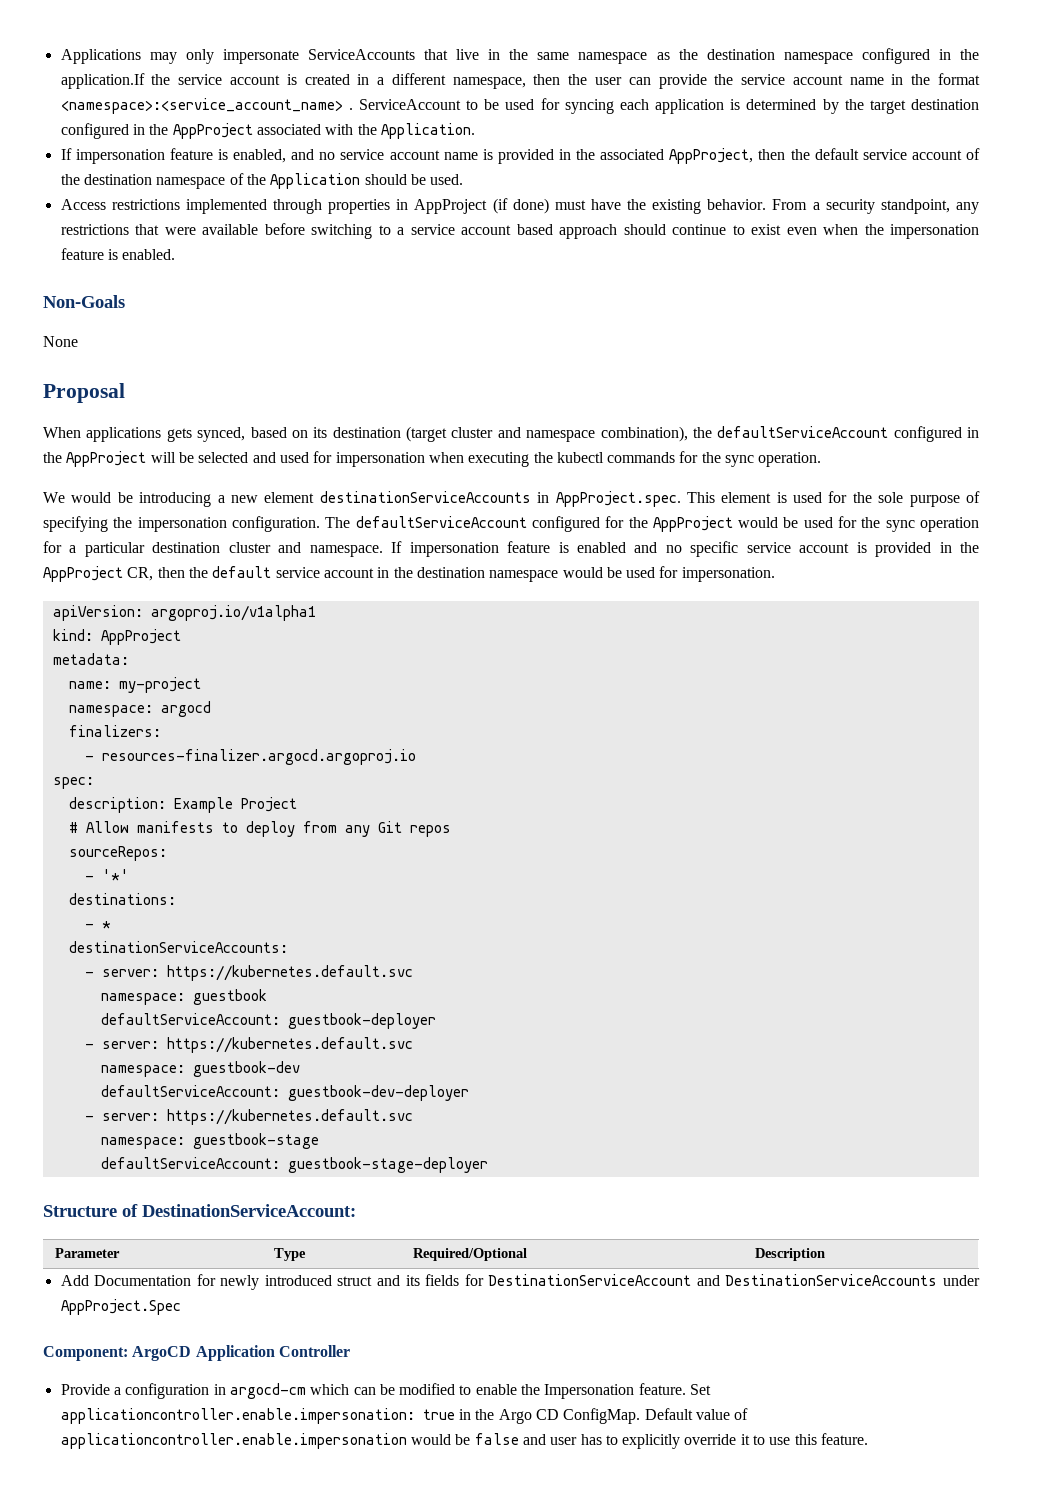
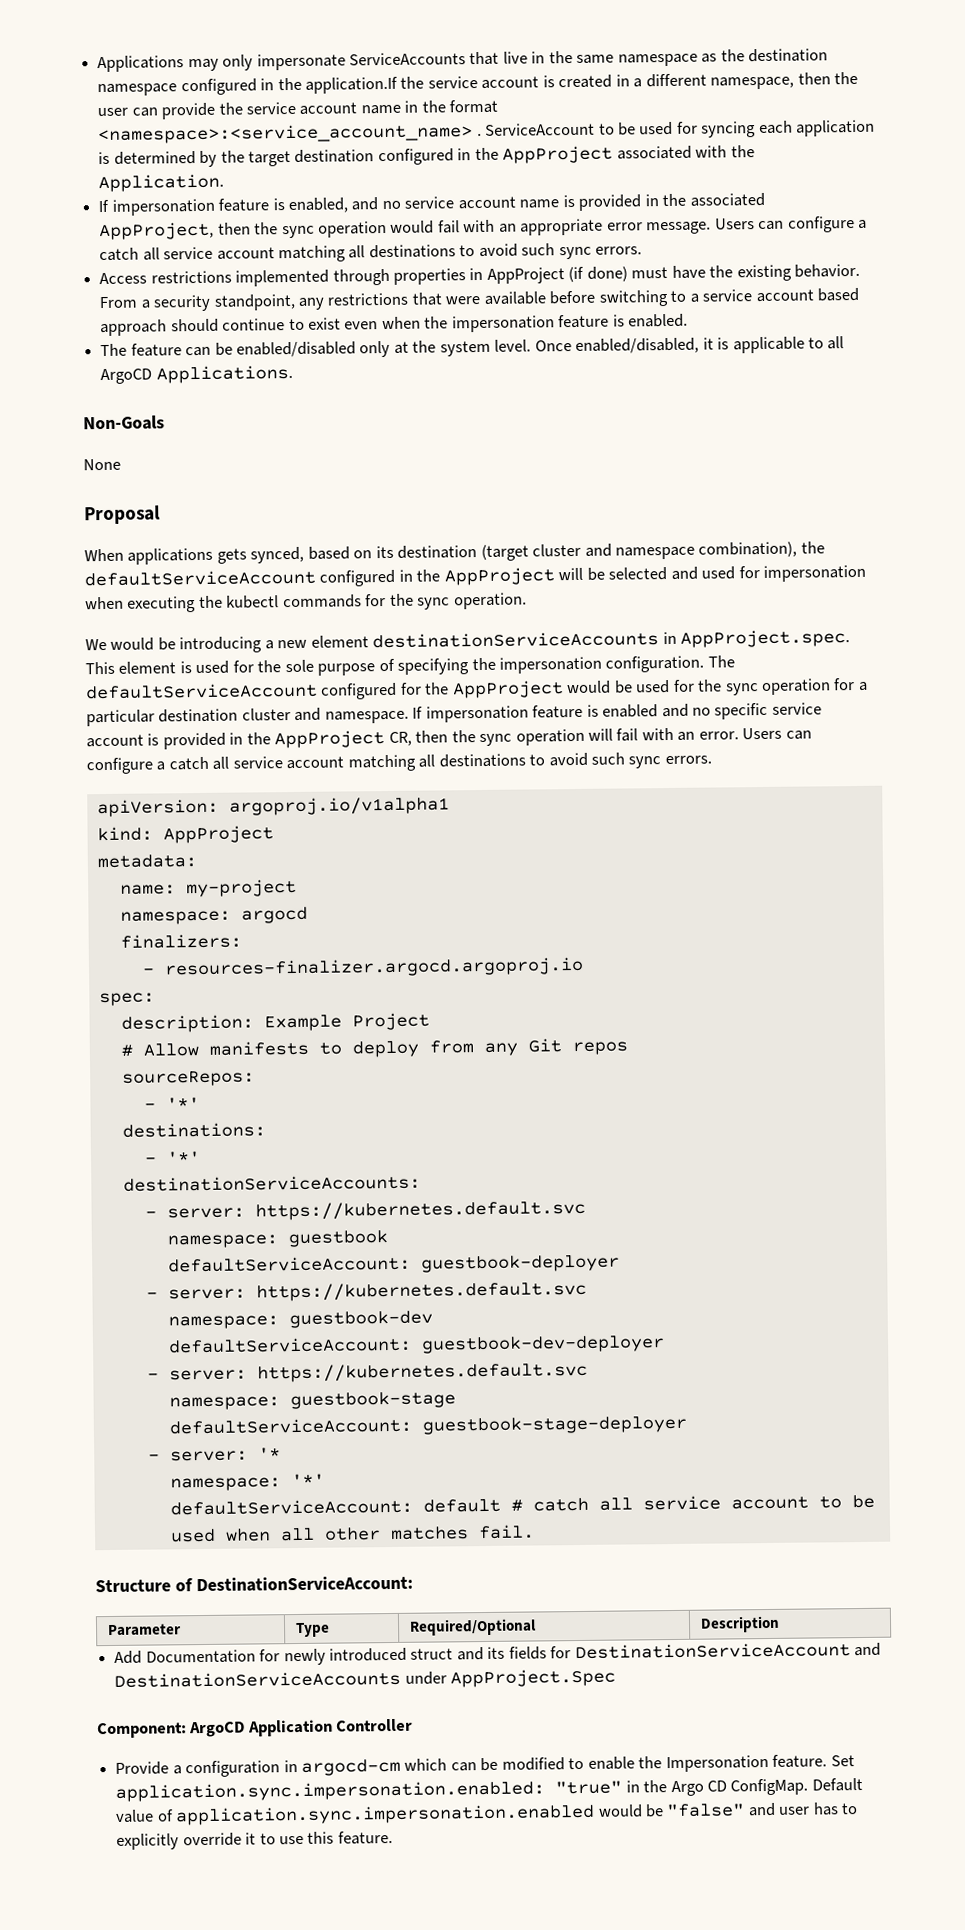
- If impersonation feature is enabled, and no service account name is provided in the associated AppProject, then the default service account of the destination namespace of the Application should be used.
+ If impersonation feature is enabled, and no service account name is provided in the associated AppProject, then the sync operation would fail with an appropriate error message. Users can configure a catch all service account matching all destinations to avoid such sync errors.
+ The feature can be enabled/disabled only at the system level. Once enabled/disabled, it is applicable to all ArgoCD Applications.
- If impersonation feature is enabled and no specific service account is provided in the AppProject CR, then the default service account in the destination namespace would be used for impersonation.
+ If impersonation feature is enabled and no specific service account is provided in the AppProject CR, then the sync operation will fail with an error. Users can configure a catch all service account matching all destinations to avoid such sync errors.
  destinations:
- - *
+ - '*'
+ - server: '*
+ namespace: '*'
+ defaultServiceAccount: default # catch all service account to be used when all other matches fail.
- Set applicationcontroller.enable.impersonation: true in the Argo CD ConfigMap.
+ Set application.sync.impersonation.enabled: "true" in the Argo CD ConfigMap.
- Default value of applicationcontroller.enable.impersonation would be false and user has to explicitly override it to use this feature.
+ Default value of application.sync.impersonation.enabled would be "false" and user has to explicitly override it to use this feature.

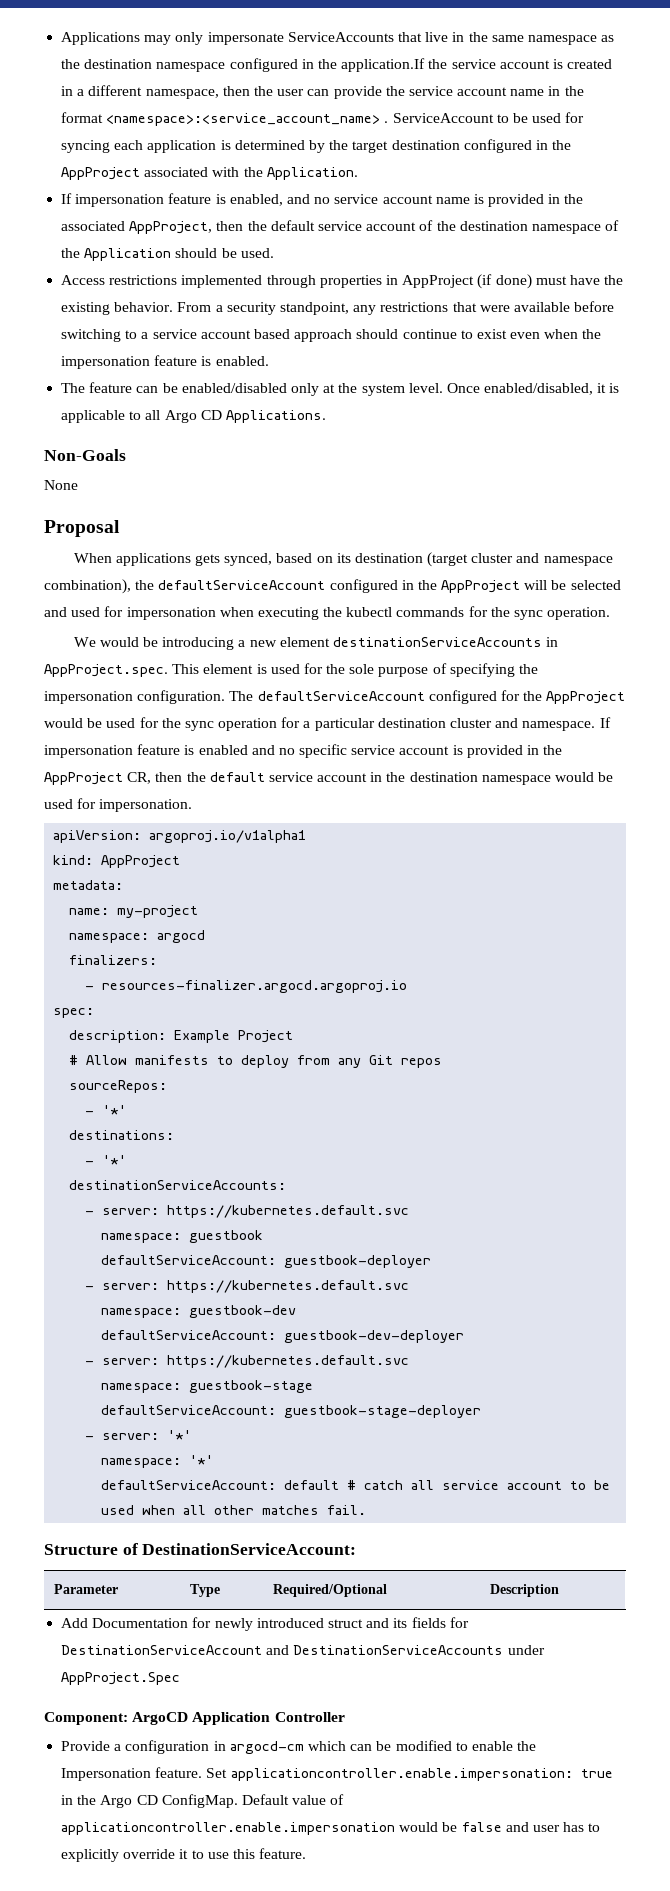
- If impersonation feature is enabled, and no service account name is provided in the associated AppProject, then the sync operation would fail with an appropriate error message. Users can configure a catch all service account matching all destinations to avoid such sync errors.
+ If impersonation feature is enabled, and no service account name is provided in the associated AppProject, then the default service account of the destination namespace of the Application should be used.
- Once enabled/disabled, it is applicable to all ArgoCD Applications.
+ Once enabled/disabled, it is applicable to all Argo CD Applications.
- If impersonation feature is enabled and no specific service account is provided in the AppProject CR, then the sync operation will fail with an error. Users can configure a catch all service account matching all destinations to avoid such sync errors.
+ If impersonation feature is enabled and no specific service account is provided in the AppProject CR, then the default service account in the destination namespace would be used for impersonation.
- - server: '*
+ - server: '*'
- Set application.sync.impersonation.enabled: "true" in the Argo CD ConfigMap.
+ Set applicationcontroller.enable.impersonation: true in the Argo CD ConfigMap.
- Default value of application.sync.impersonation.enabled would be "false" and user has to explicitly override it to use this feature.
+ Default value of applicationcontroller.enable.impersonation would be false and user has to explicitly override it to use this feature.

